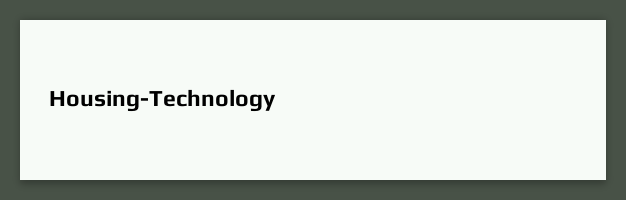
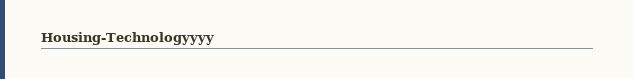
- Housing-Technology
+ Housing-Technologyyyy

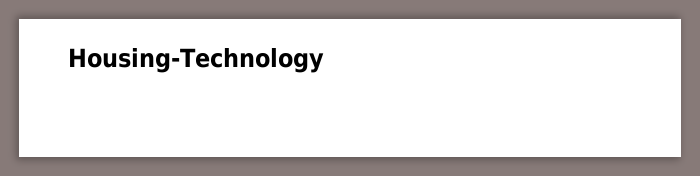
- Housing-Technologyyyy
+ Housing-Technology

